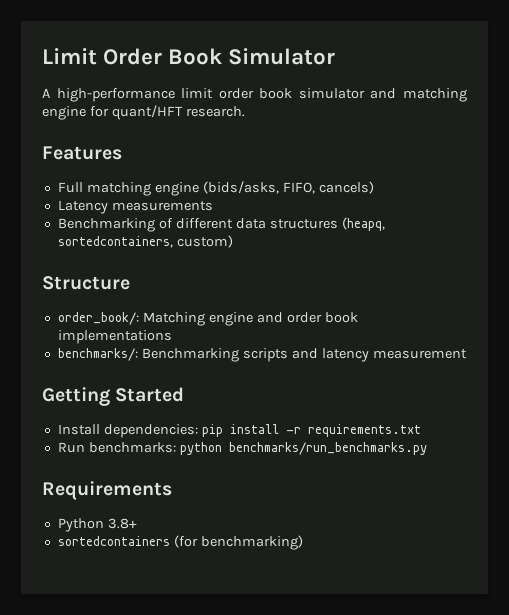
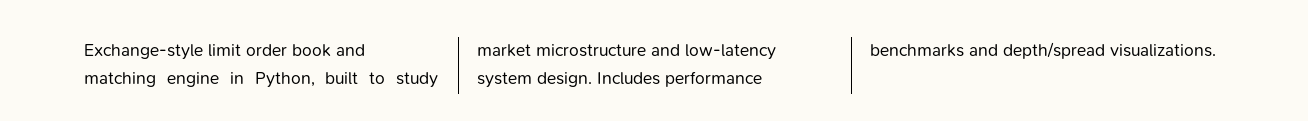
- Limit Order Book Simulator
- A high-performance limit order book simulator and matching engine for quant/HFT research.
- Features
- Full matching engine (bids/asks, FIFO, cancels)
- Latency measurements
- Benchmarking of different data structures (heapq, sortedcontainers, custom)
- Structure
- order_book/: Matching engine and order book implementations
- benchmarks/: Benchmarking scripts and latency measurement
- Getting Started
- Install dependencies: pip install -r requirements.txt
- Run benchmarks: python benchmarks/run_benchmarks.py
- Requirements
- Python 3.8+
- sortedcontainers (for benchmarking)
+ Exchange-style limit order book and matching engine in Python, built to study market microstructure and low-latency system design. Includes performance benchmarks and depth/spread visualizations.

